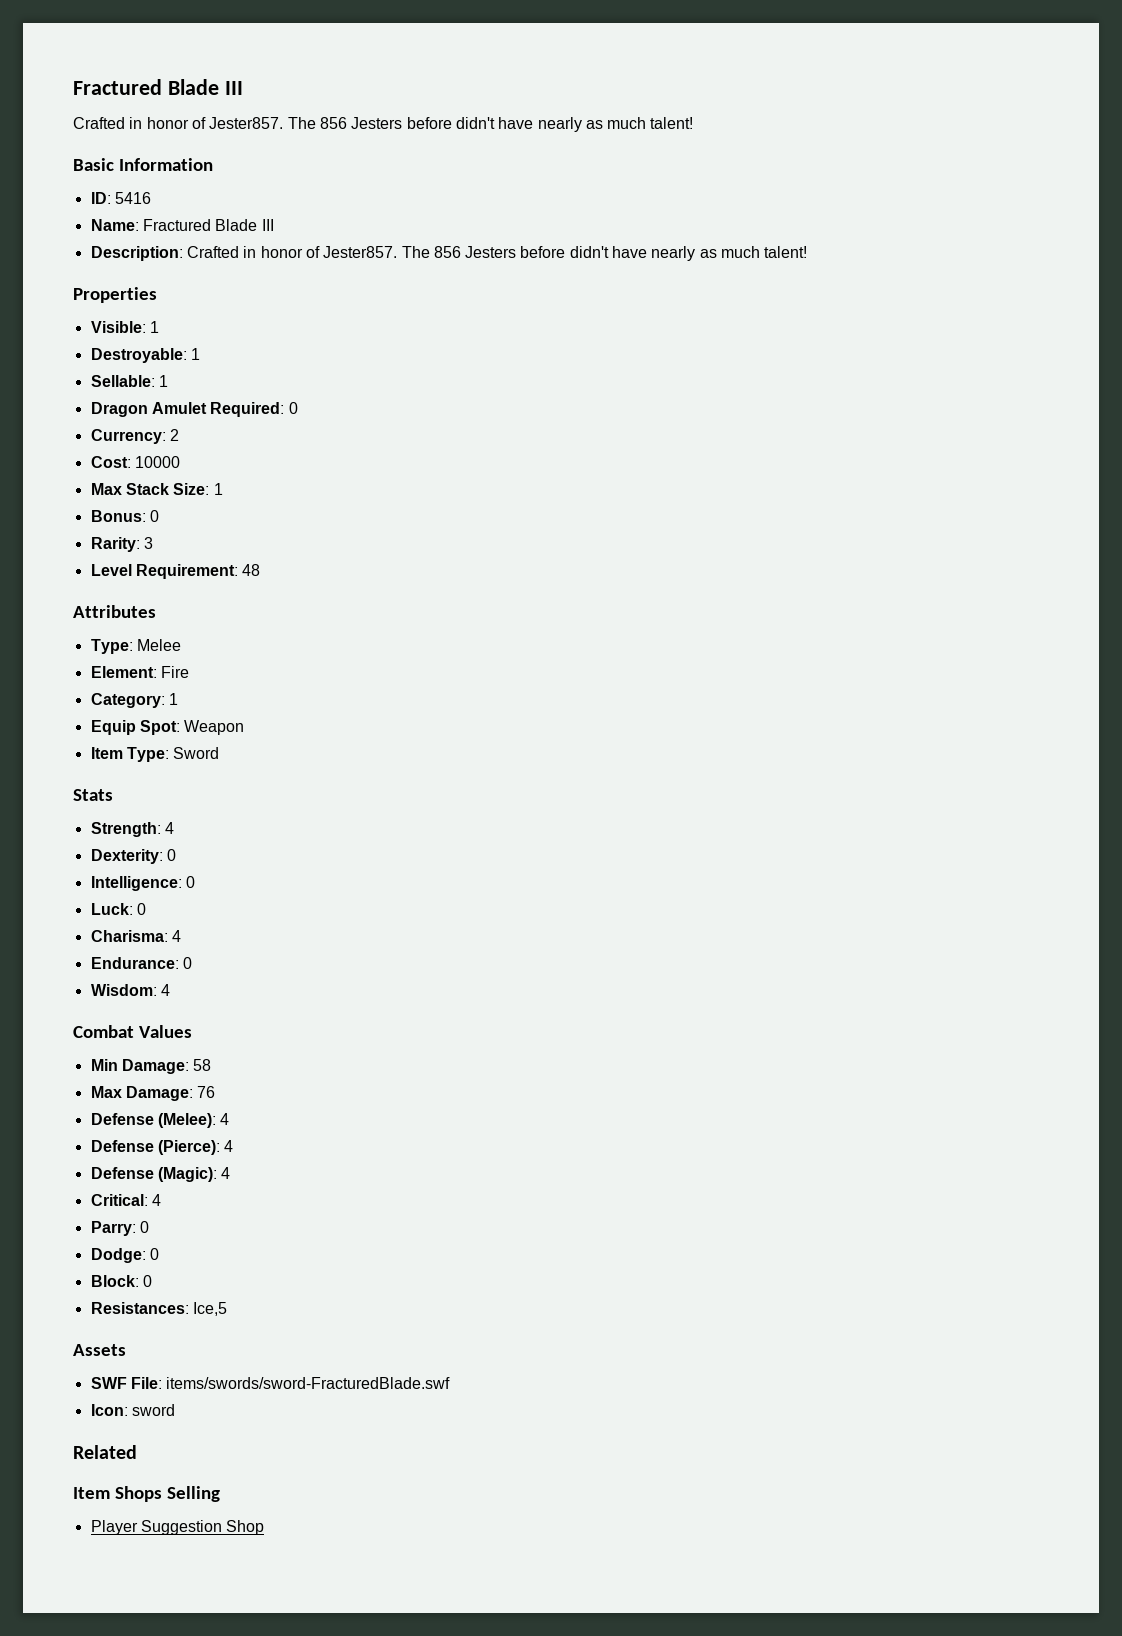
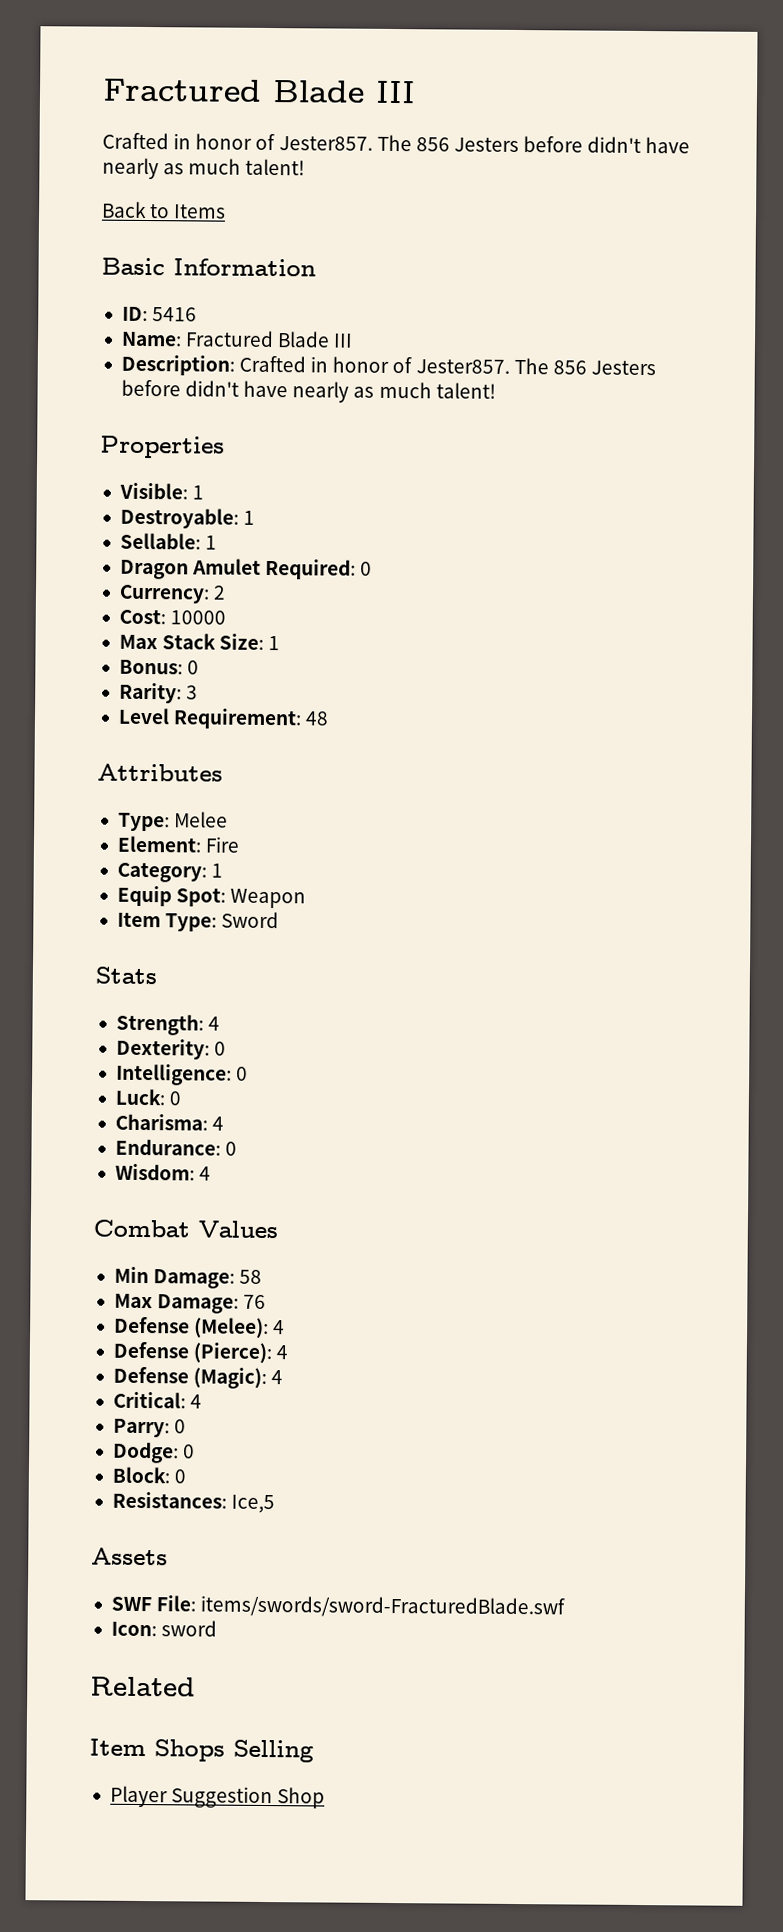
+ Back to Items

